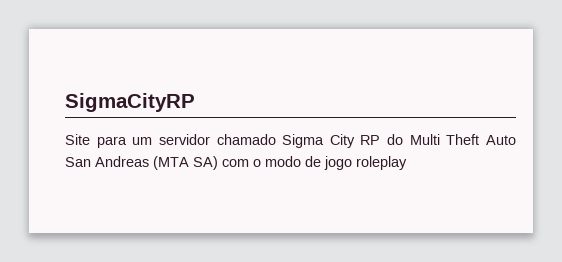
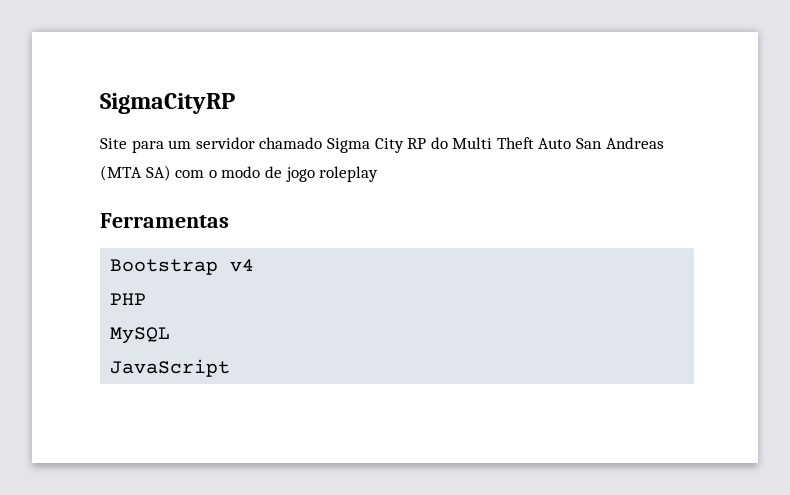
+ Ferramentas
+ Bootstrap v4
+ PHP
+ MySQL
+ JavaScript

